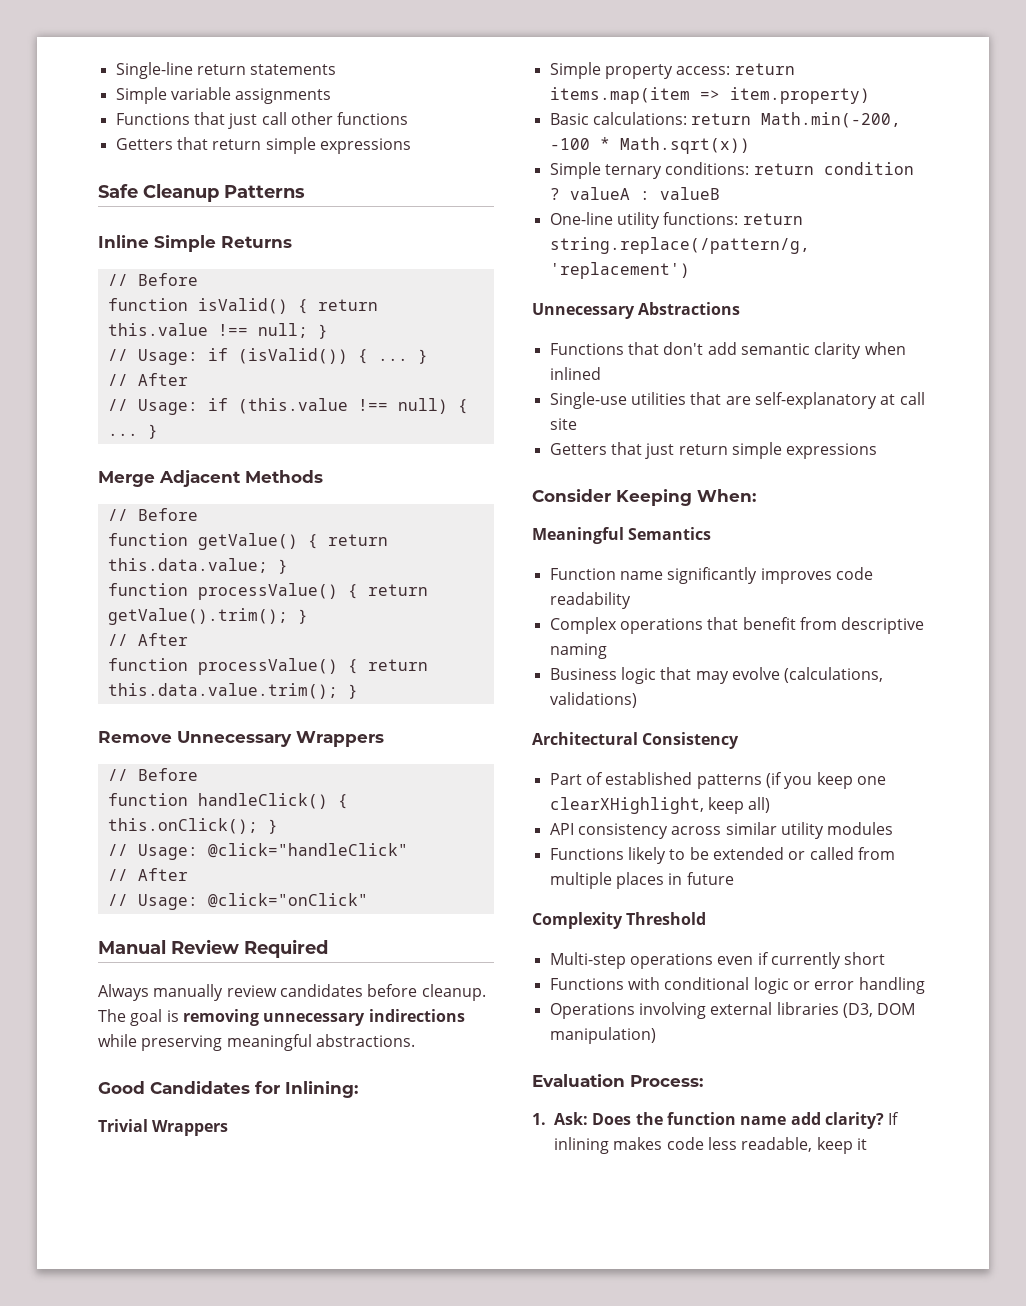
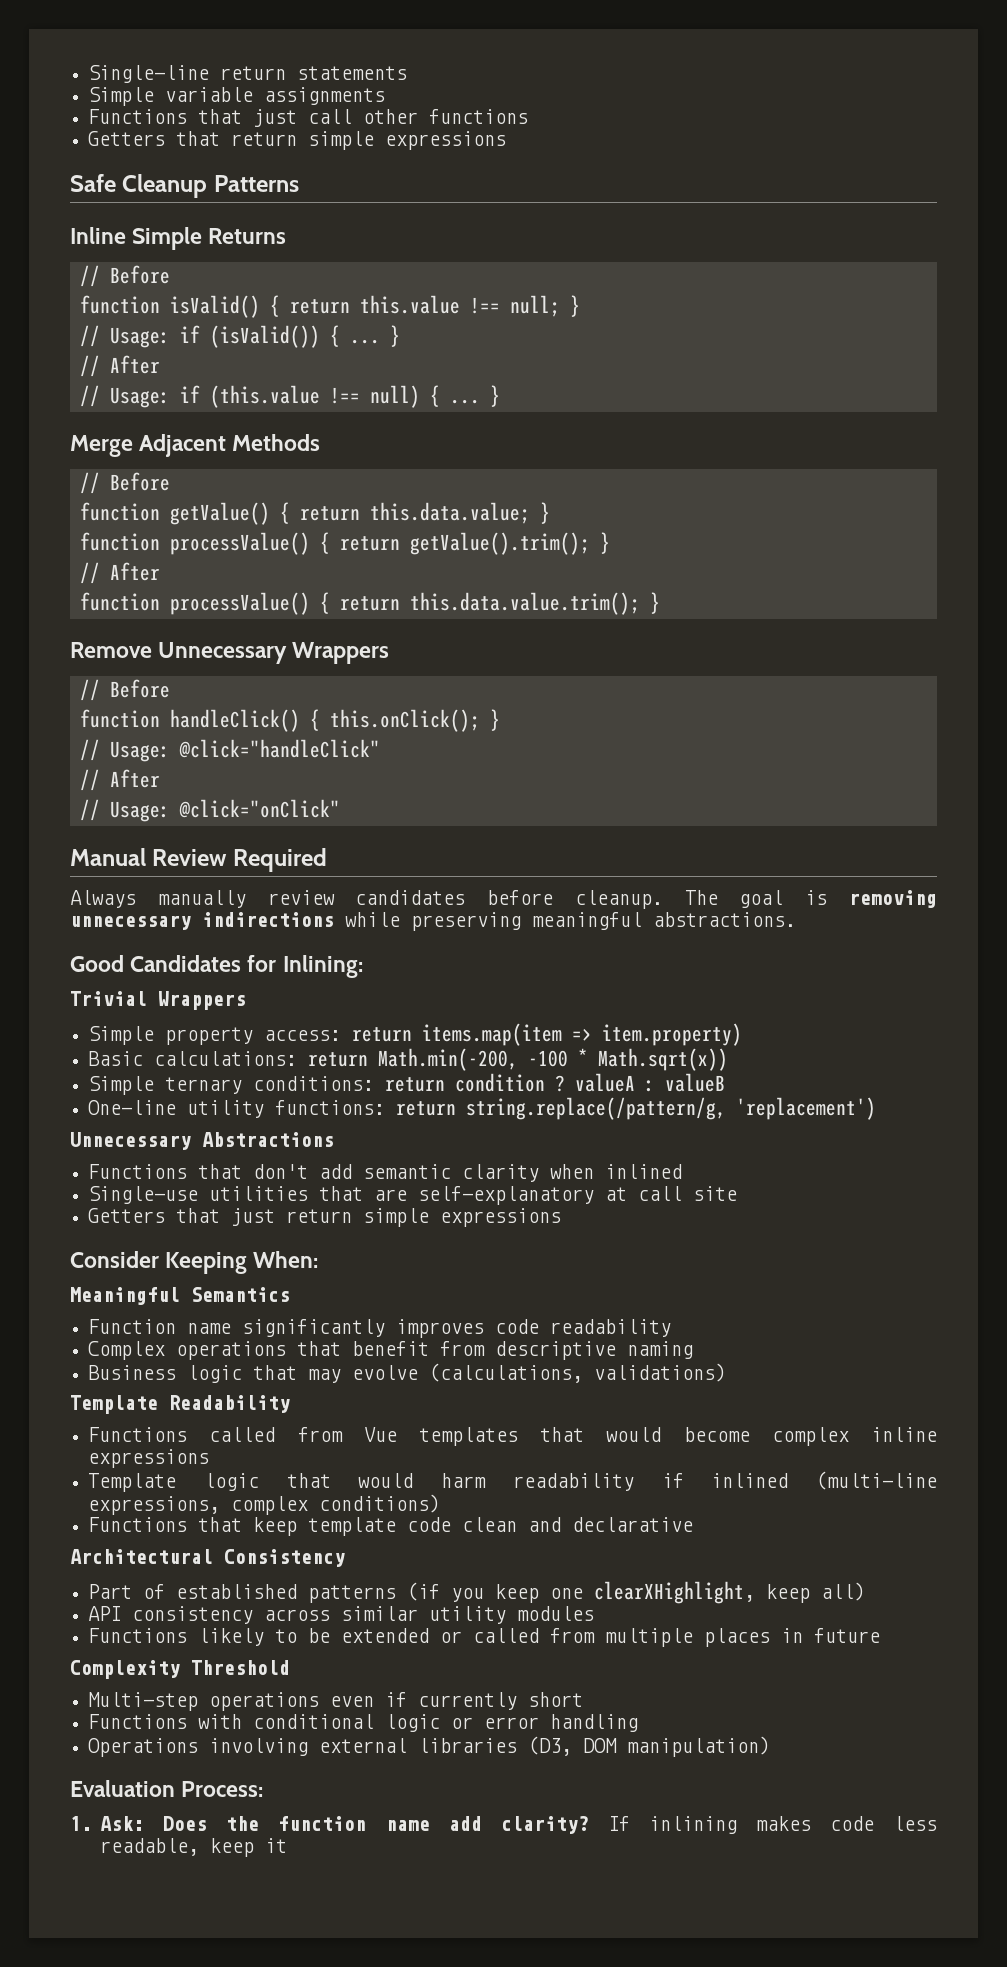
+ Template Readability
+ Functions called from Vue templates that would become complex inline expressions
+ Template logic that would harm readability if inlined (multi-line expressions, complex conditions)
+ Functions that keep template code clean and declarative

